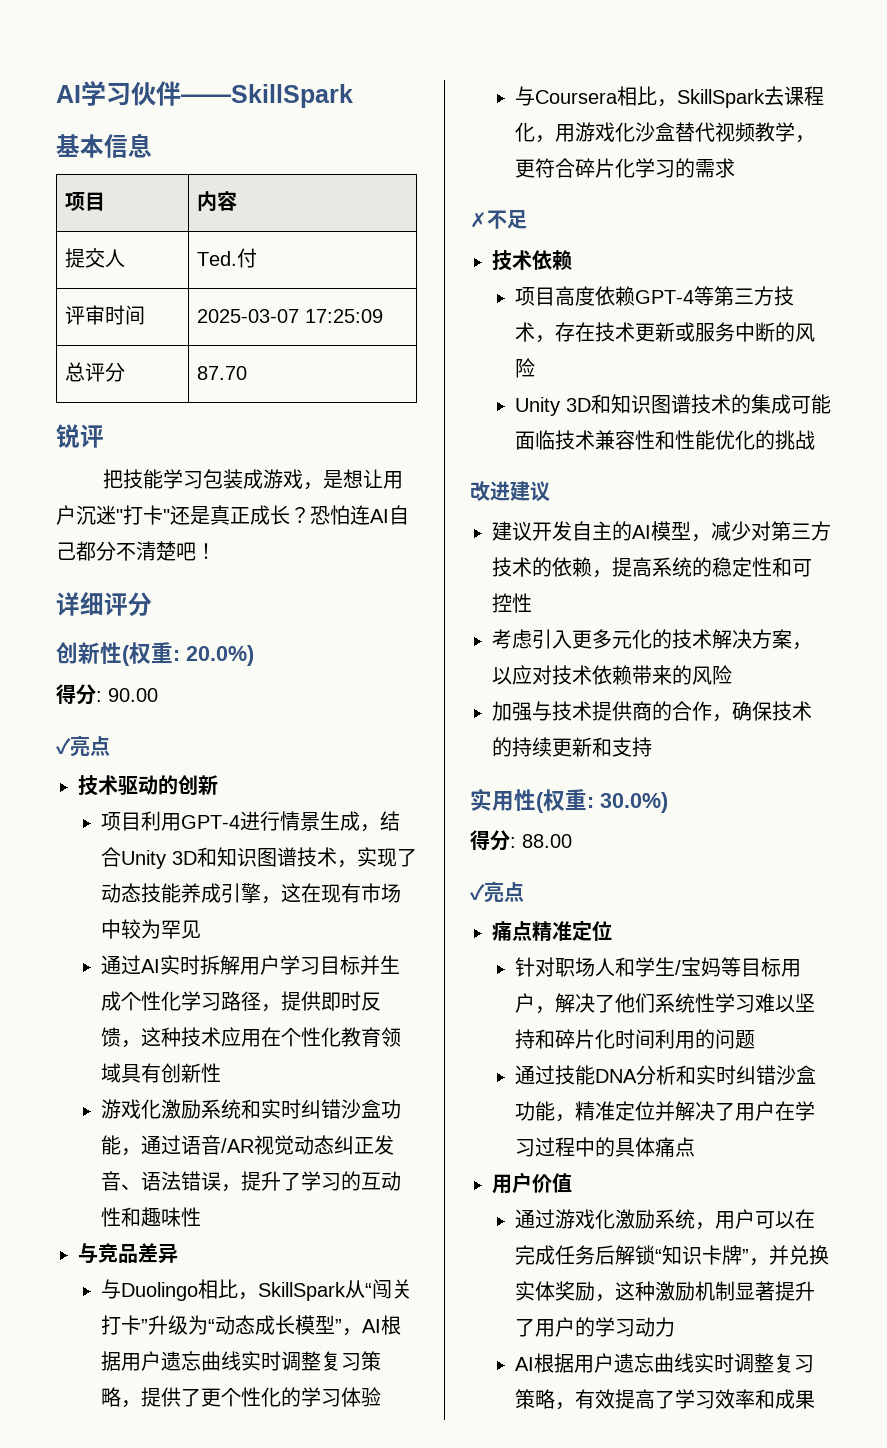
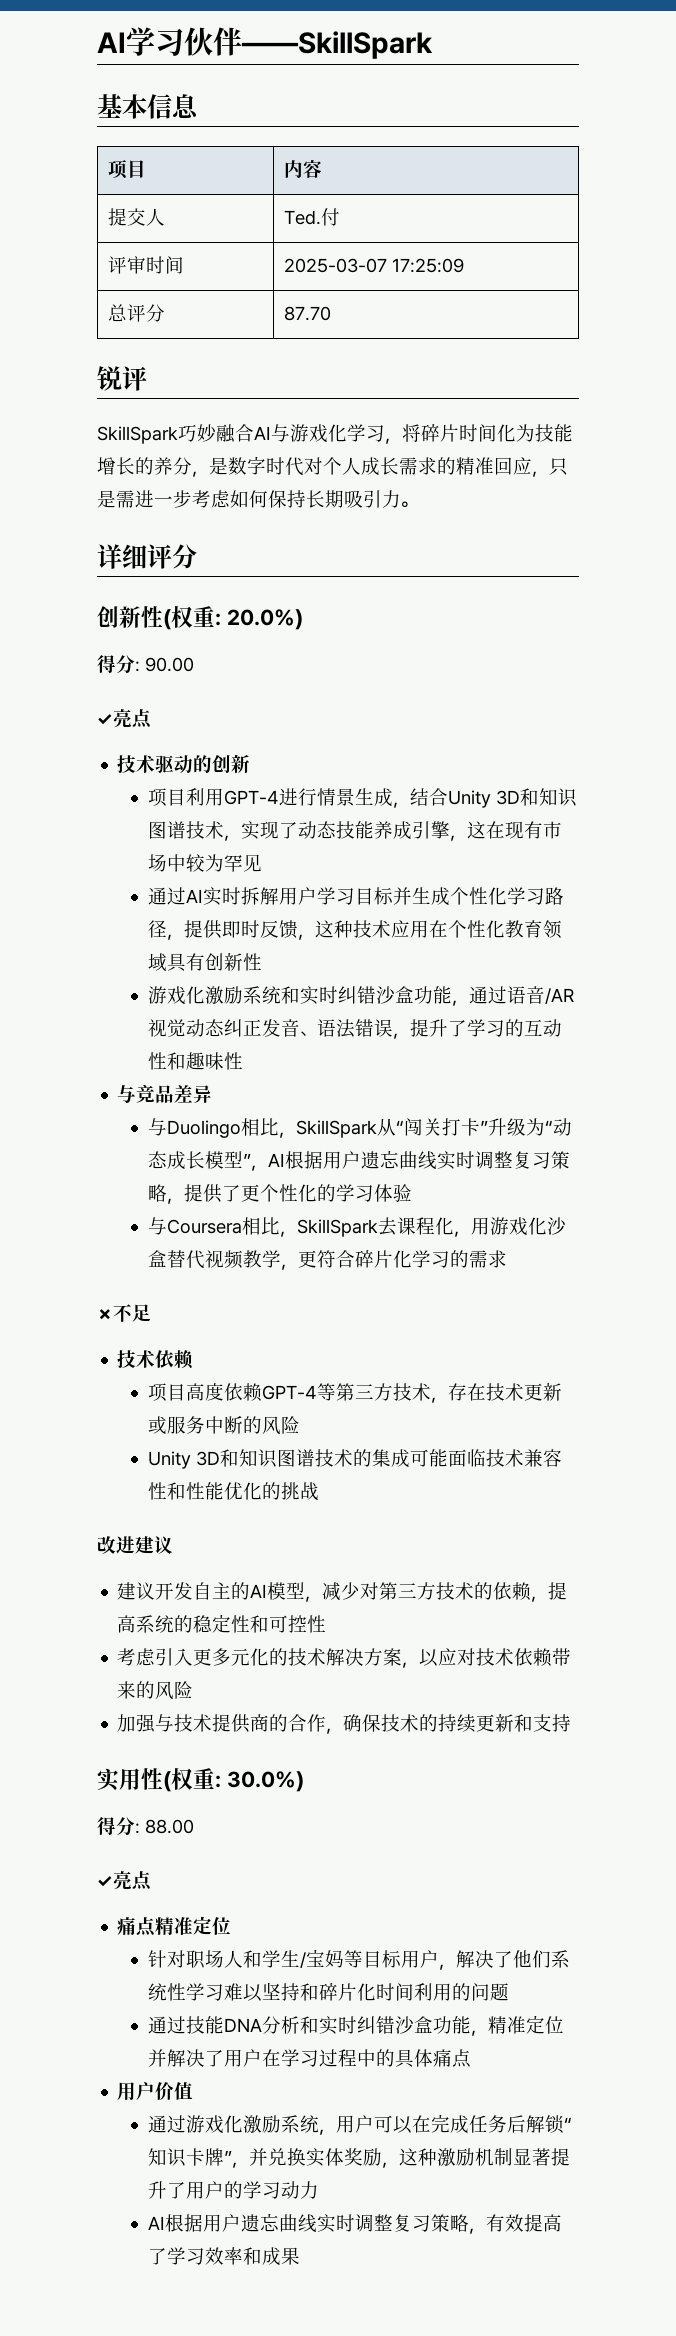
- 把技能学习包装成游戏，是想让用户沉迷"打卡"还是真正成长？恐怕连AI自己都分不清楚吧！
+ SkillSpark巧妙融合AI与游戏化学习，将碎片时间化为技能增长的养分，是数字时代对个人成长需求的精准回应，只是需进一步考虑如何保持长期吸引力。

